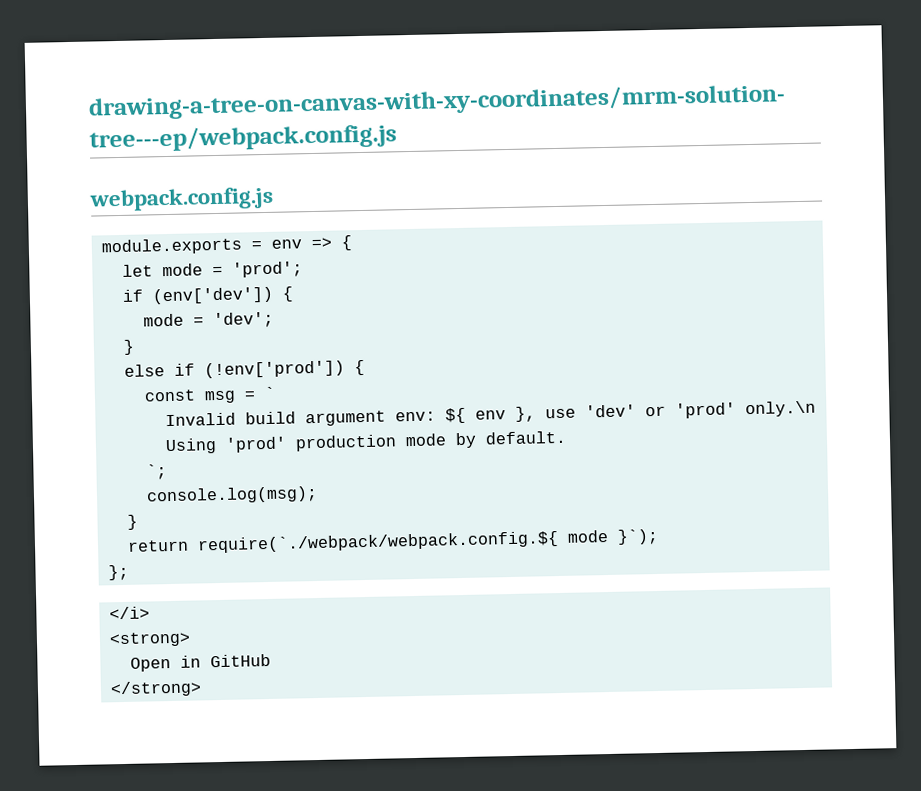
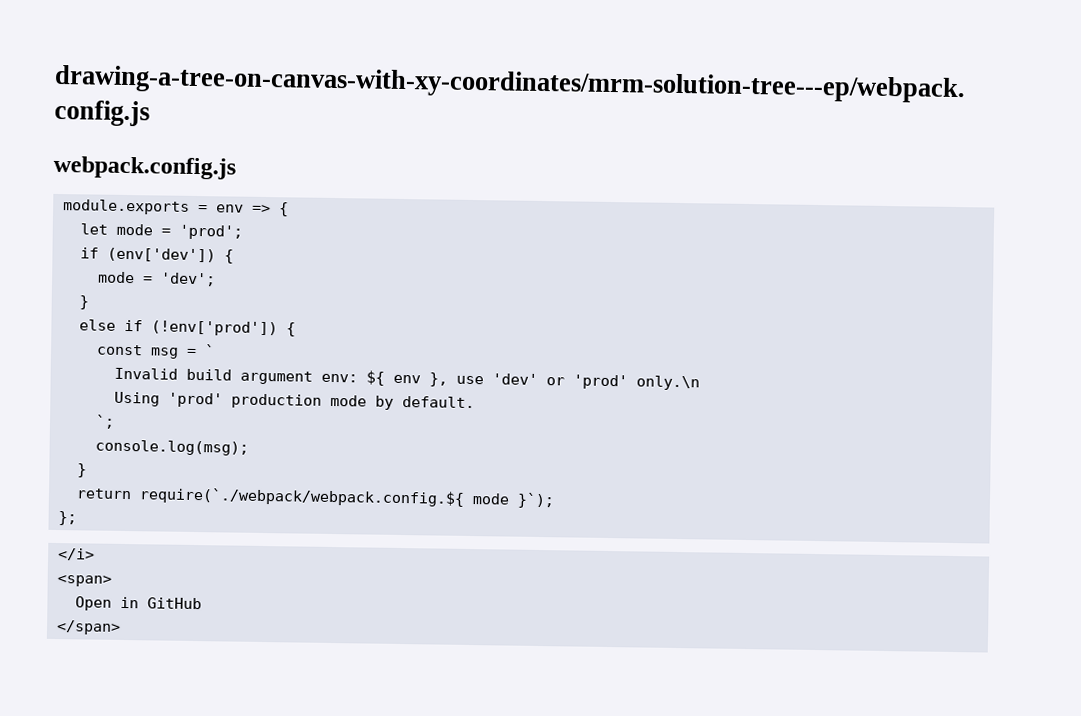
- <strong>
+ <span>
- </strong>
+ </span>

